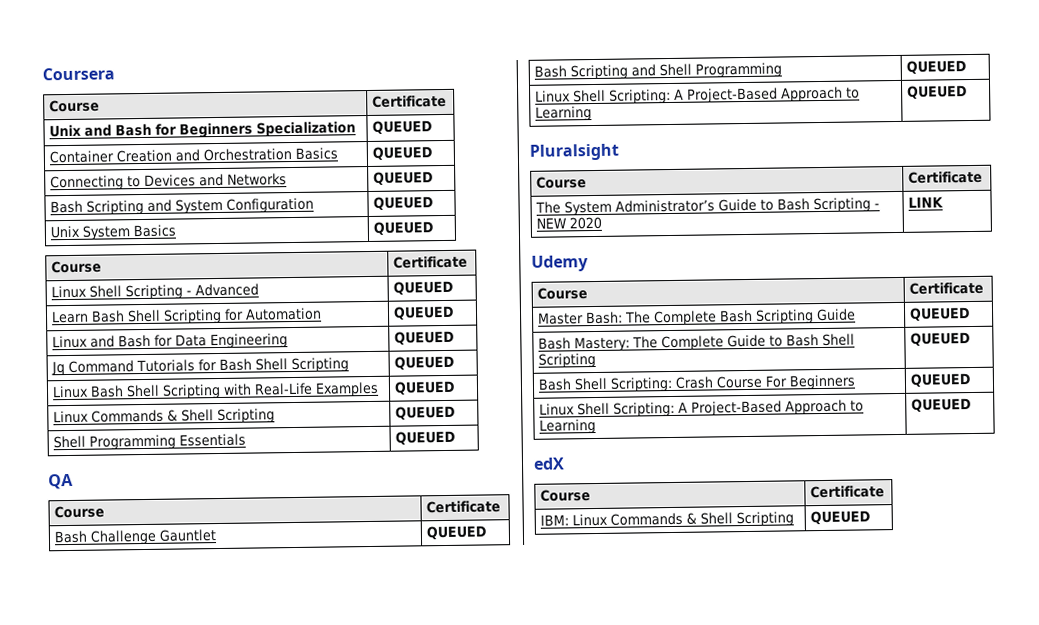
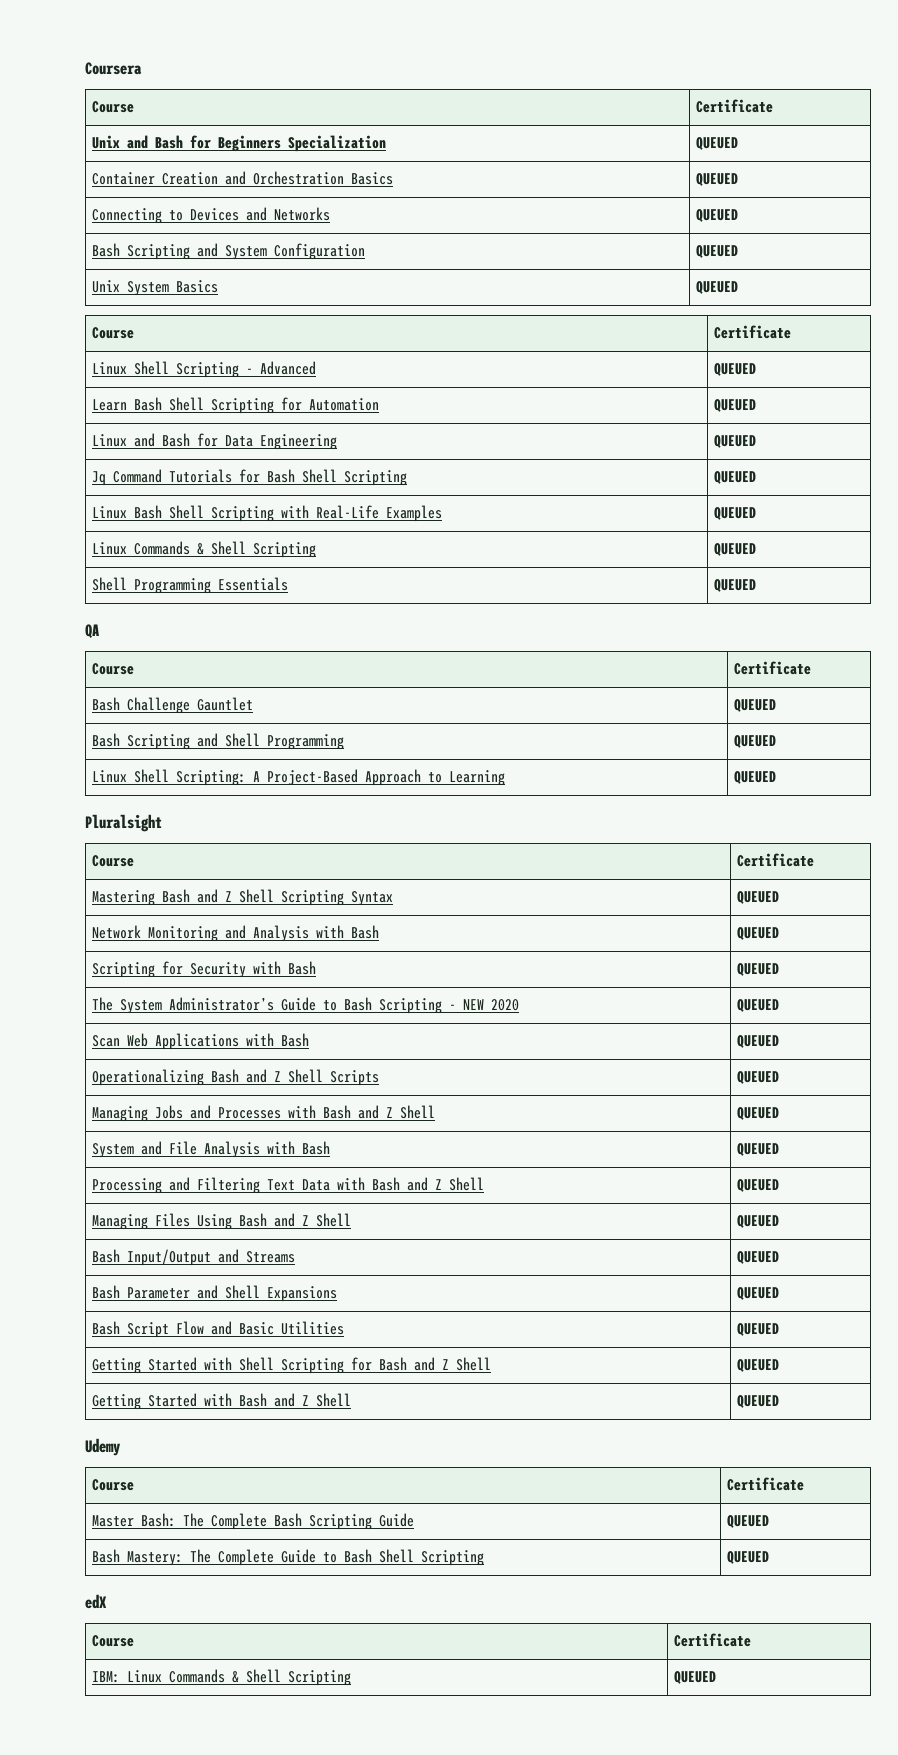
+ Mastering Bash and Z Shell Scripting Syntax | QUEUED
+ Network Monitoring and Analysis with Bash | QUEUED
+ Scripting for Security with Bash | QUEUED
- The System Administrator’s Guide to Bash Scripting - NEW 2020 | LINK
+ The System Administrator’s Guide to Bash Scripting - NEW 2020 | QUEUED
+ Scan Web Applications with Bash | QUEUED
+ Operationalizing Bash and Z Shell Scripts | QUEUED
+ Managing Jobs and Processes with Bash and Z Shell | QUEUED
+ System and File Analysis with Bash | QUEUED
+ Processing and Filtering Text Data with Bash and Z Shell | QUEUED
+ Managing Files Using Bash and Z Shell | QUEUED
+ Bash Input/Output and Streams | QUEUED
+ Bash Parameter and Shell Expansions | QUEUED
+ Bash Script Flow and Basic Utilities | QUEUED
+ Getting Started with Shell Scripting for Bash and Z Shell | QUEUED
+ Getting Started with Bash and Z Shell | QUEUED
- Bash Shell Scripting: Crash Course For Beginners | QUEUED
- Linux Shell Scripting: A Project-Based Approach to Learning | QUEUED

